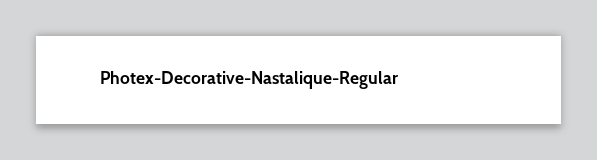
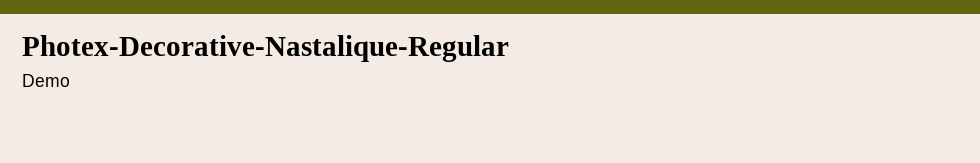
+ Demo

